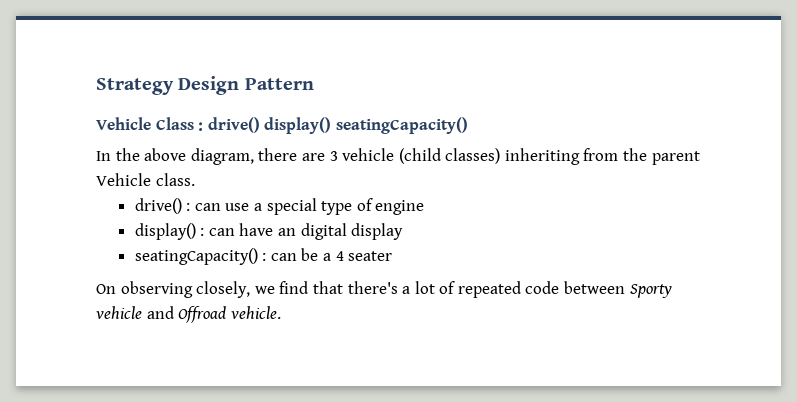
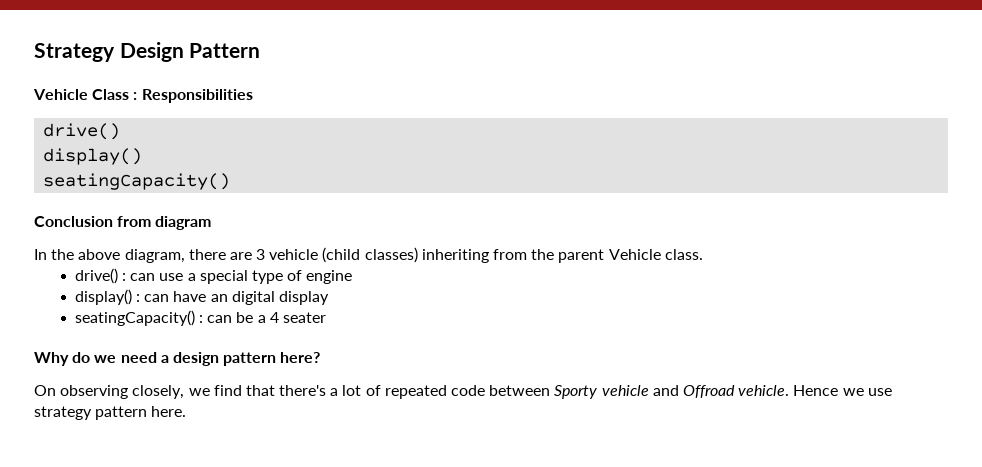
- Vehicle Class : drive() display() seatingCapacity()
+ Vehicle Class : Responsibilities
+ drive()
+ display()
+ seatingCapacity()
+ Conclusion from diagram
+ Why do we need a design pattern here?
+ Hence we use strategy pattern here.

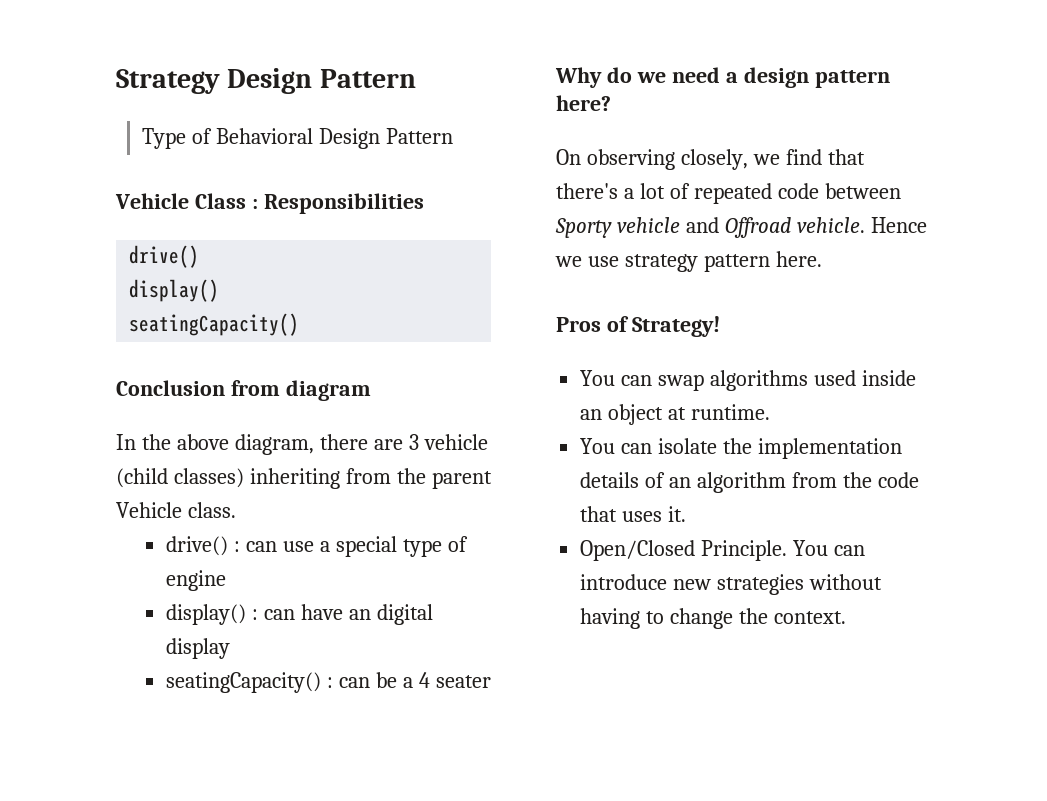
+ Type of Behavioral Design Pattern
+ Pros of Strategy!
+ You can swap algorithms used inside an object at runtime.
+ You can isolate the implementation details of an algorithm from the code that uses it.
+ Open/Closed Principle. You can introduce new strategies without having to change the context.

